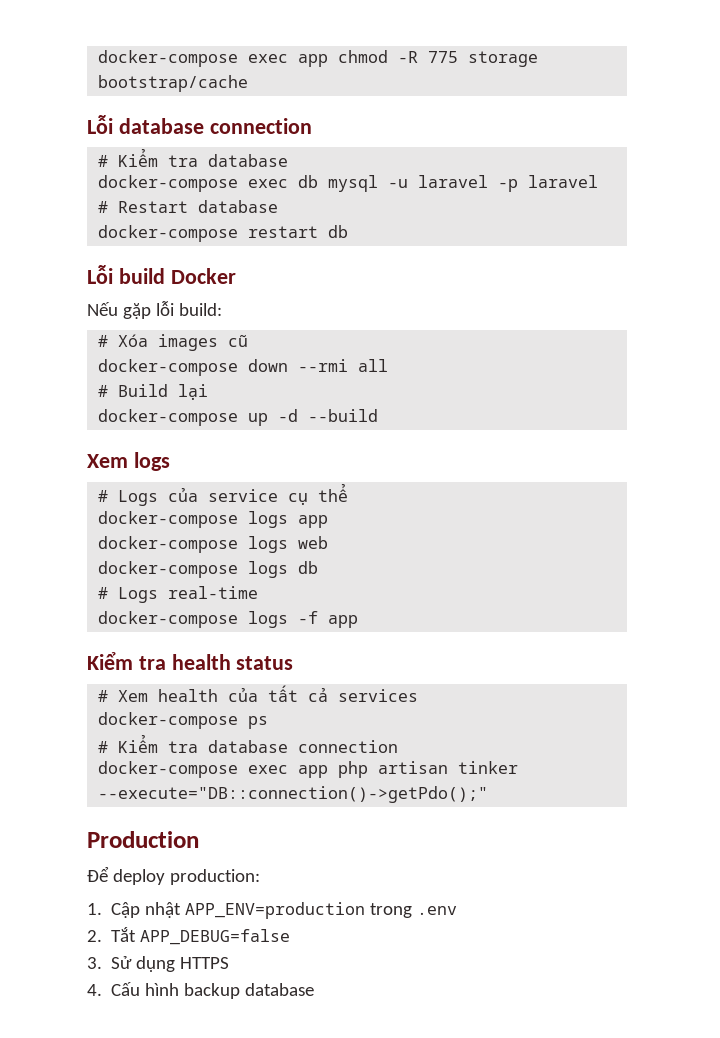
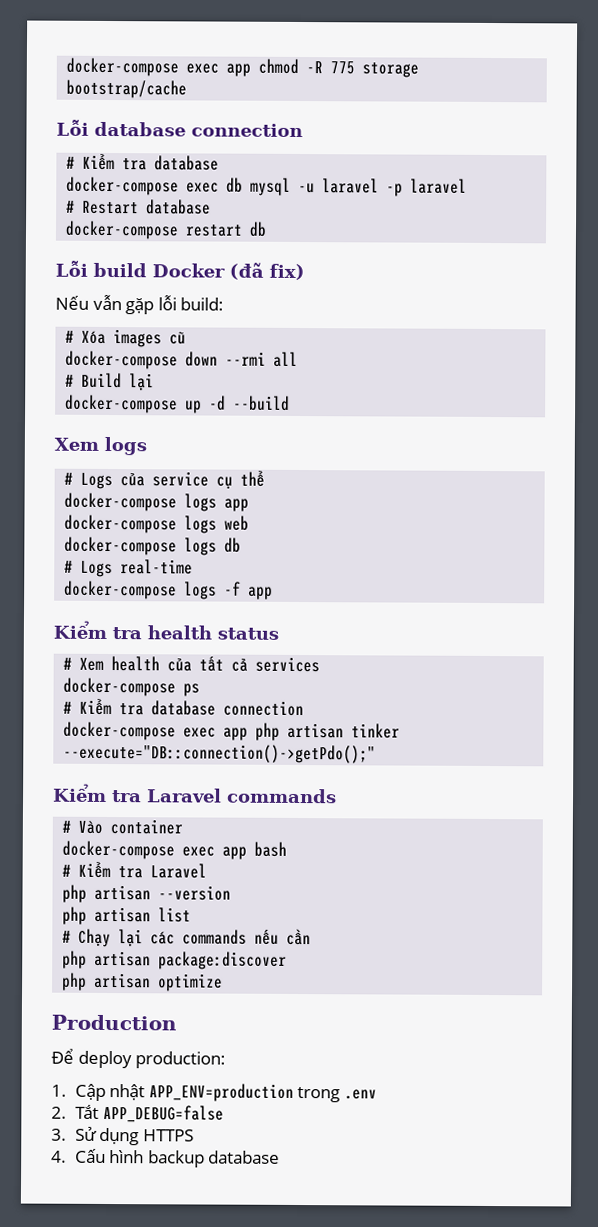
- Lỗi build Docker
+ Lỗi build Docker (đã fix)
- Nếu gặp lỗi build:
+ Nếu vẫn gặp lỗi build:
+ Kiểm tra Laravel commands
+ # Vào container
+ docker-compose exec app bash
+ # Kiểm tra Laravel
+ php artisan --version
+ php artisan list
+ # Chạy lại các commands nếu cần
+ php artisan package:discover
+ php artisan optimize

